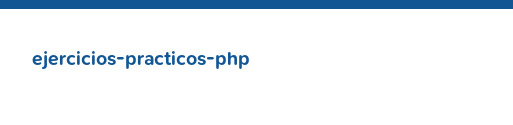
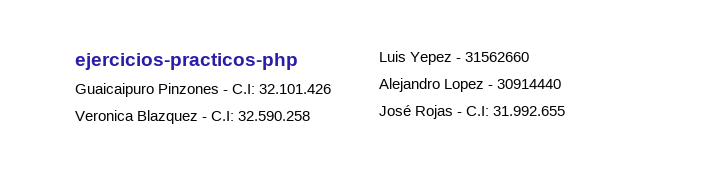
+ Guaicaipuro Pinzones - C.I: 32.101.426
+ Veronica Blazquez - C.I: 32.590.258
+ Luis Yepez - 31562660
+ Alejandro Lopez - 30914440
+ José Rojas - C.I: 31.992.655

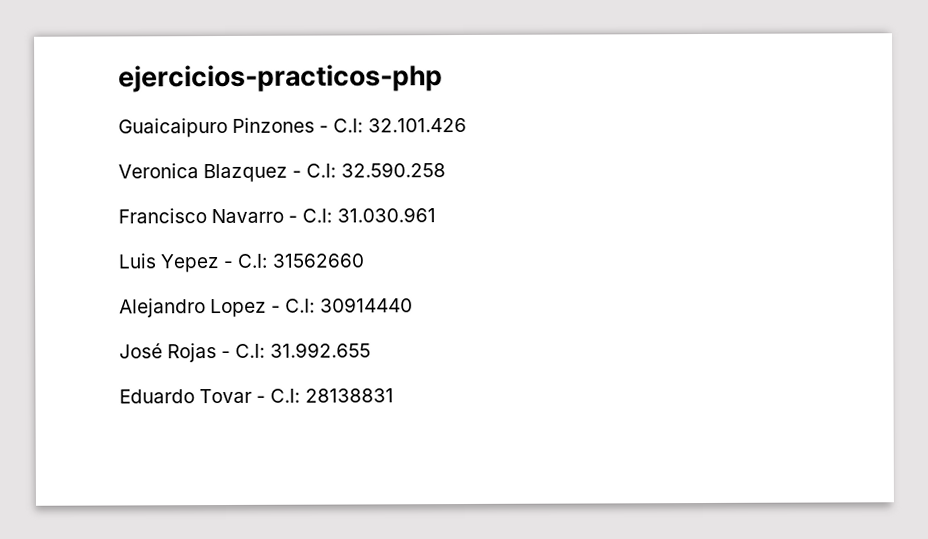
+ Francisco Navarro - C.I: 31.030.961
- Luis Yepez - 31562660
+ Luis Yepez - C.I: 31562660
- Alejandro Lopez - 30914440
+ Alejandro Lopez - C.I: 30914440
+ Eduardo Tovar - C.I: 28138831

